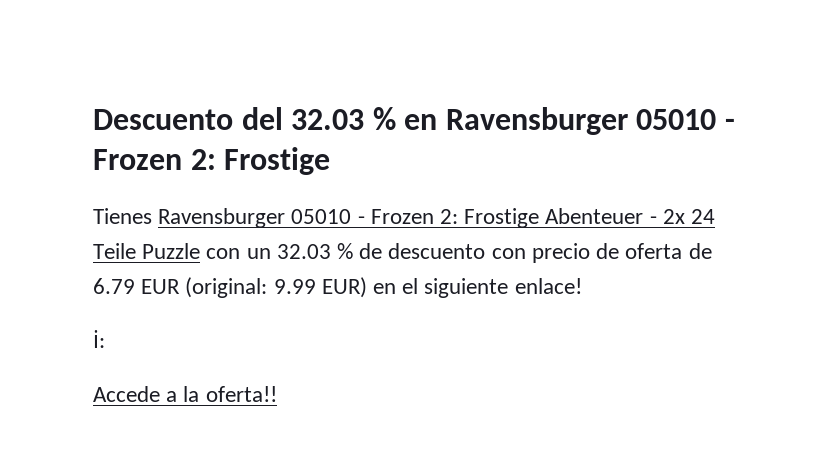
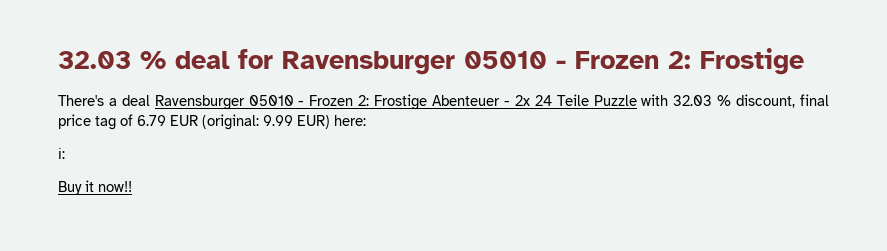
- Descuento del 32.03 % en Ravensburger 05010 - Frozen 2: Frostige
+ 32.03 % deal for Ravensburger 05010 - Frozen 2: Frostige
- Tienes Ravensburger 05010 - Frozen 2: Frostige Abenteuer - 2x 24 Teile Puzzle con un 32.03 % de descuento con precio de oferta de 6.79 EUR (original: 9.99 EUR) en el siguiente enlace!
+ There's a deal Ravensburger 05010 - Frozen 2: Frostige Abenteuer - 2x 24 Teile Puzzle with 32.03 % discount, final price tag of 6.79 EUR (original: 9.99 EUR) here:
  ℹ:
- Accede a la oferta!!
+ Buy it now!!

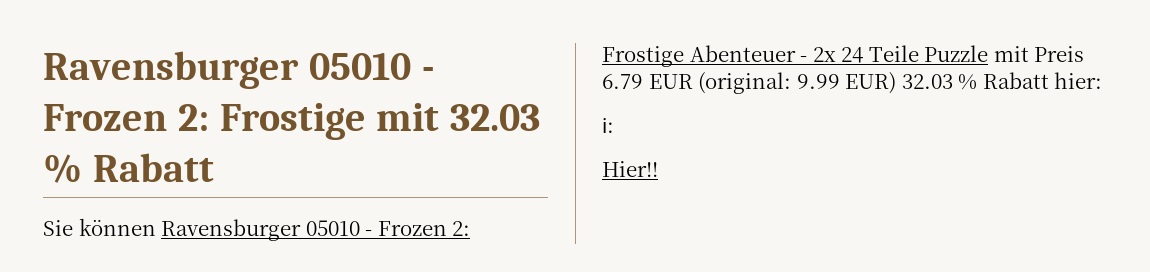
- 32.03 % deal for Ravensburger 05010 - Frozen 2: Frostige
- There's a deal Ravensburger 05010 - Frozen 2: Frostige Abenteuer - 2x 24 Teile Puzzle with 32.03 % discount, final price tag of 6.79 EUR (original: 9.99 EUR) here:
+ Ravensburger 05010 - Frozen 2: Frostige mit 32.03 % Rabatt
+ Sie können Ravensburger 05010 - Frozen 2: Frostige Abenteuer - 2x 24 Teile Puzzle mit Preis 6.79 EUR (original: 9.99 EUR) 32.03 % Rabatt hier:
  ℹ:
- Buy it now!!
+ Hier!!

